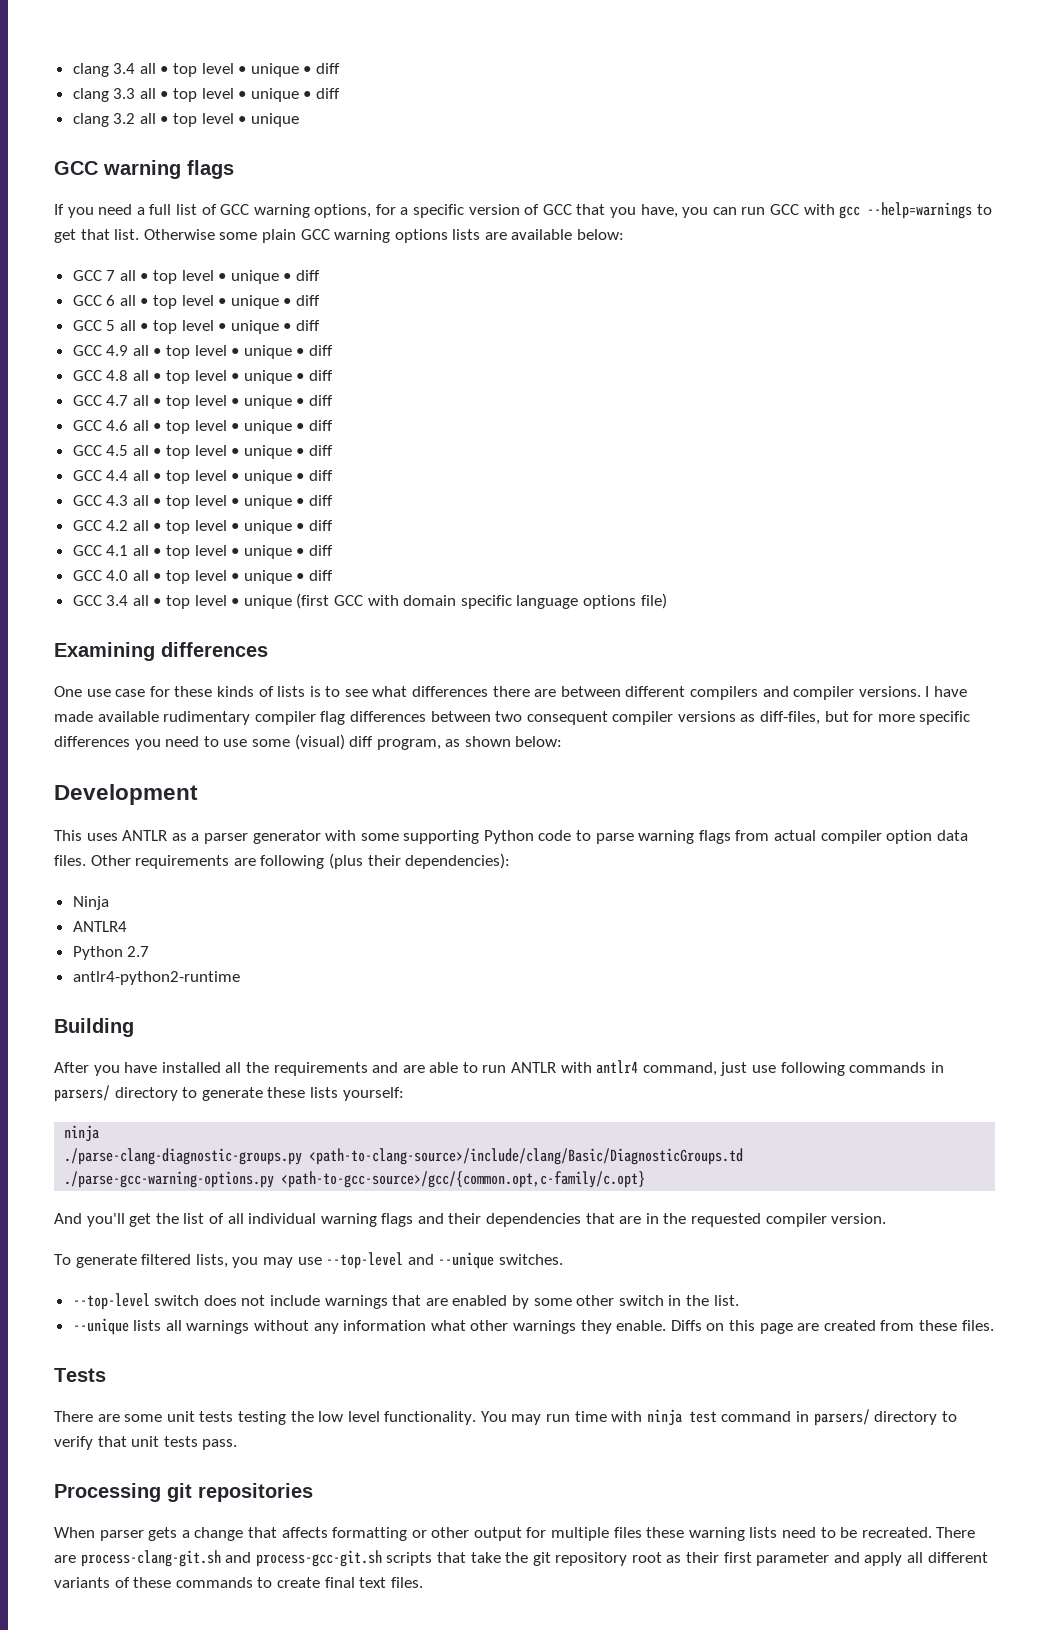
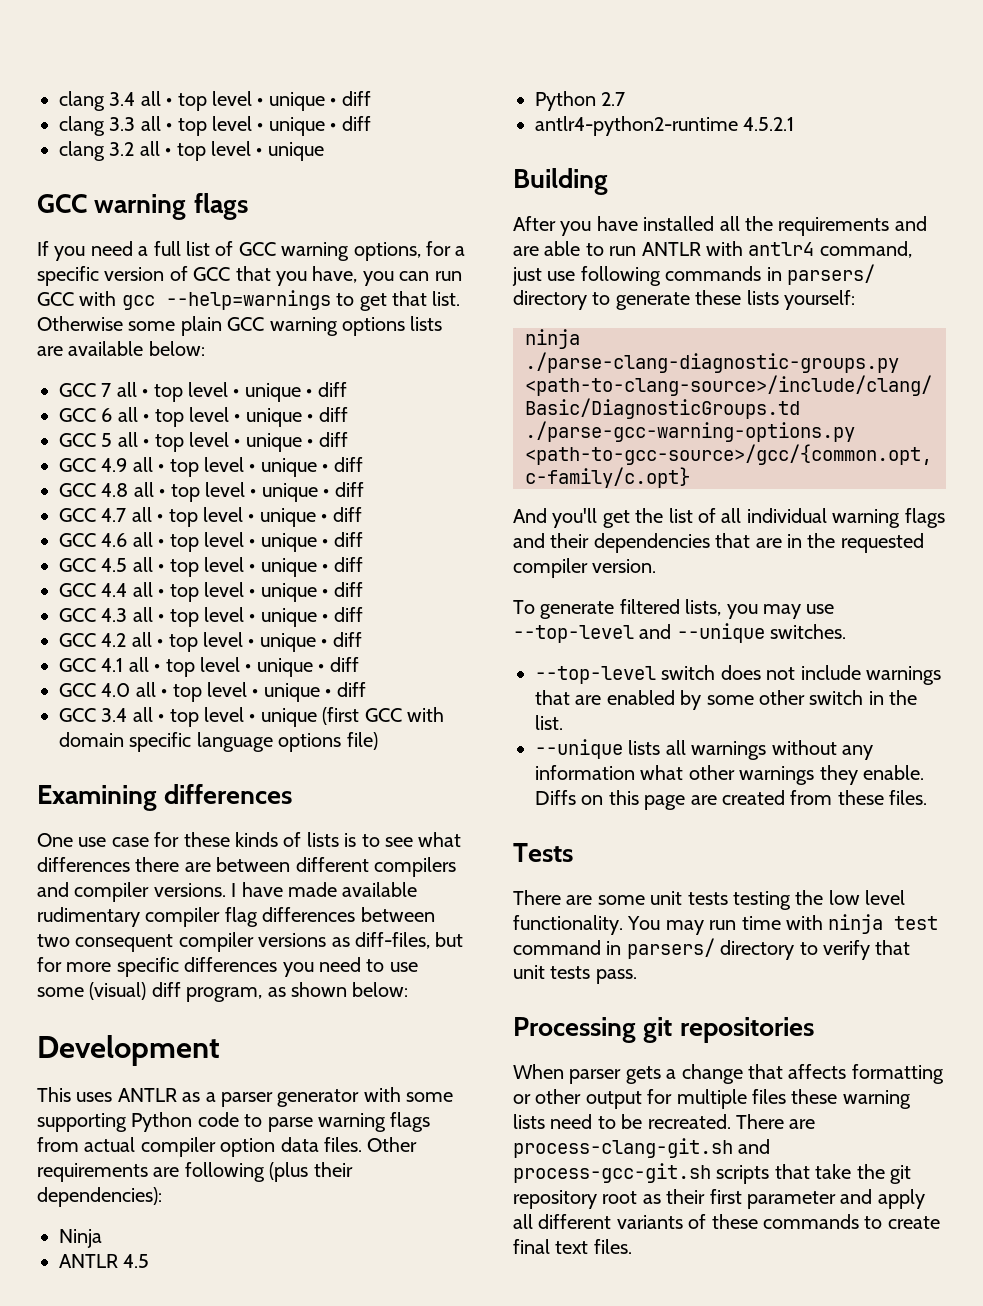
- ANTLR4
+ ANTLR 4.5
- antlr4-python2-runtime
+ antlr4-python2-runtime 4.5.2.1

